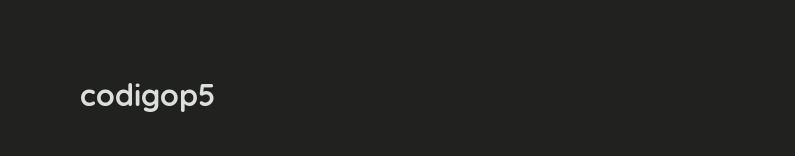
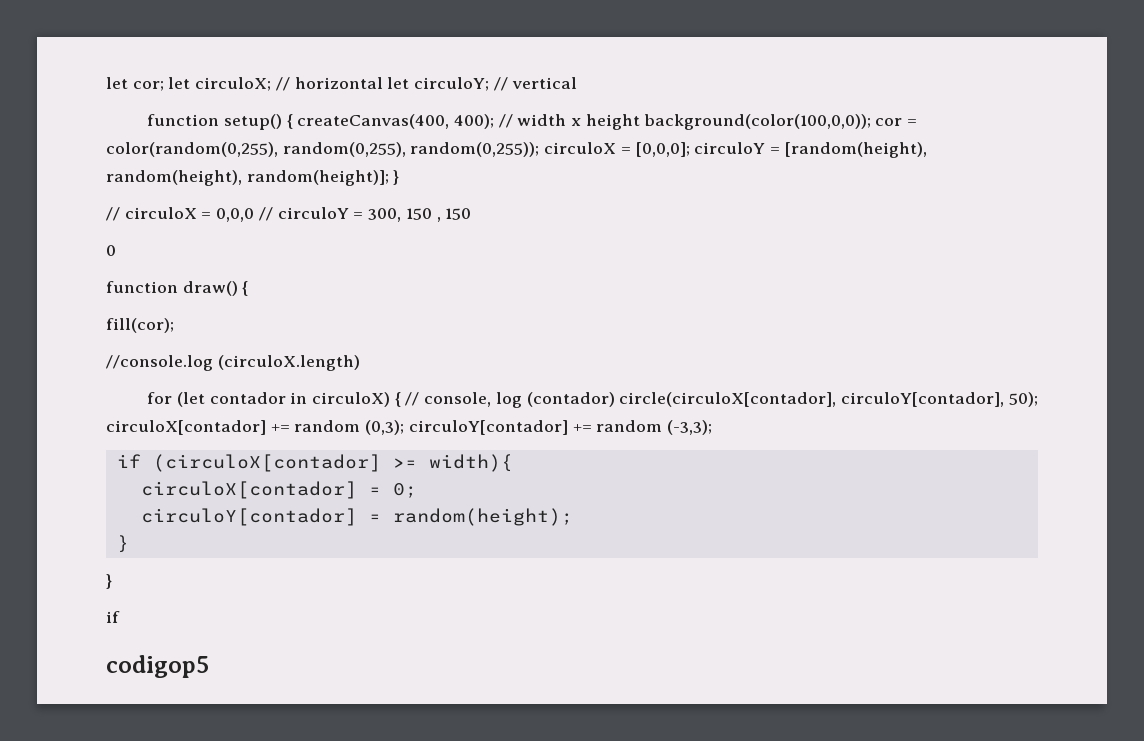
+ let cor; let circuloX; // horizontal let circuloY; // vertical
+ function setup() { createCanvas(400, 400); // width x height background(color(100,0,0)); cor = color(random(0,255), random(0,255), random(0,255)); circuloX = [0,0,0]; circuloY = [random(height), random(height), random(height)]; }
+ // circuloX = 0,0,0 // circuloY = 300, 150 , 150
+ 0
+ function draw() {
+ fill(cor);
+ //console.log (circuloX.length)
+ for (let contador in circuloX) { // console, log (contador) circle(circuloX[contador], circuloY[contador], 50); circuloX[contador] += random (0,3); circuloY[contador] += random (-3,3);
+ if (circuloX[contador] >= width){
+ circuloX[contador] = 0;
+ circuloY[contador] = random(height);
+ }
+ }
+ if

